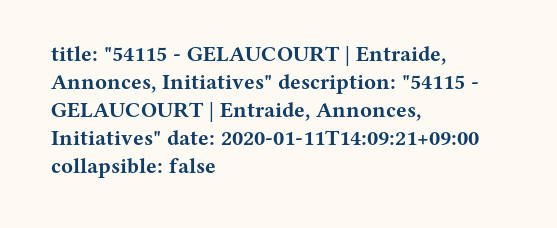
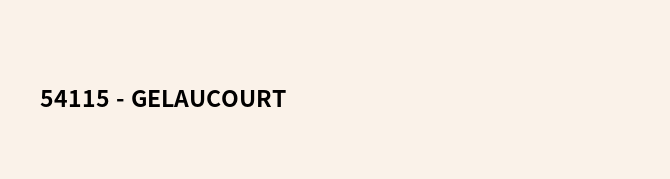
- title: "54115 - GELAUCOURT | Entraide, Annonces, Initiatives" description: "54115 - GELAUCOURT | Entraide, Annonces, Initiatives" date: 2020-01-11T14:09:21+09:00 collapsible: false
+ 54115 - GELAUCOURT

